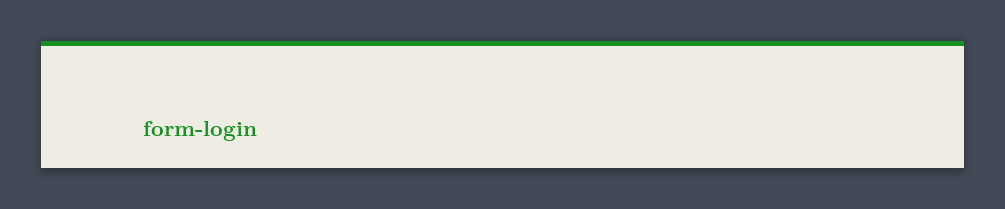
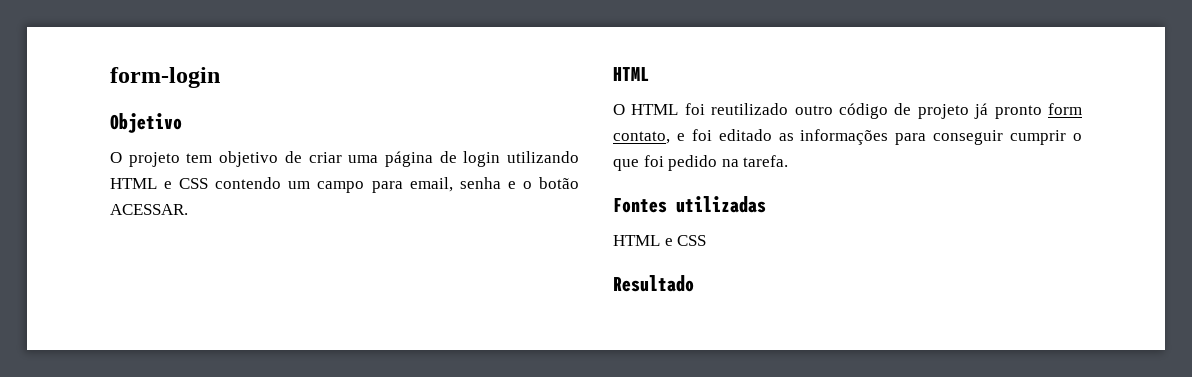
+ Objetivo
+ O projeto tem objetivo de criar uma página de login utilizando HTML e CSS contendo um campo para email, senha e o botão ACESSAR.
+ HTML
+ O HTML foi reutilizado outro código de projeto já pronto form contato, e foi editado as informações para conseguir cumprir o que foi pedido na tarefa.
+ Fontes utilizadas
+ HTML e CSS
+ Resultado

